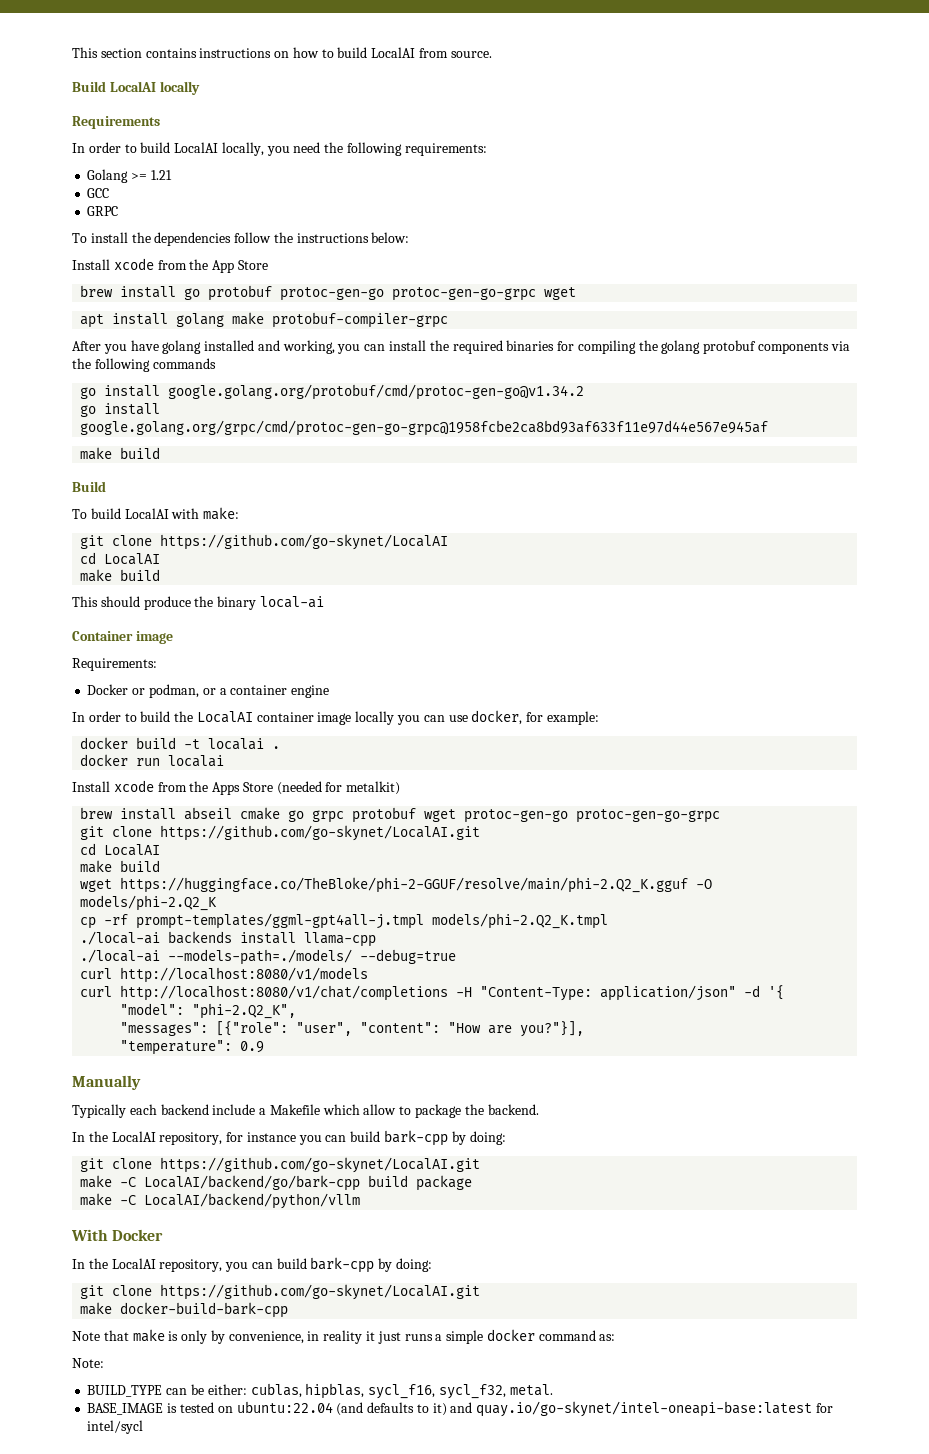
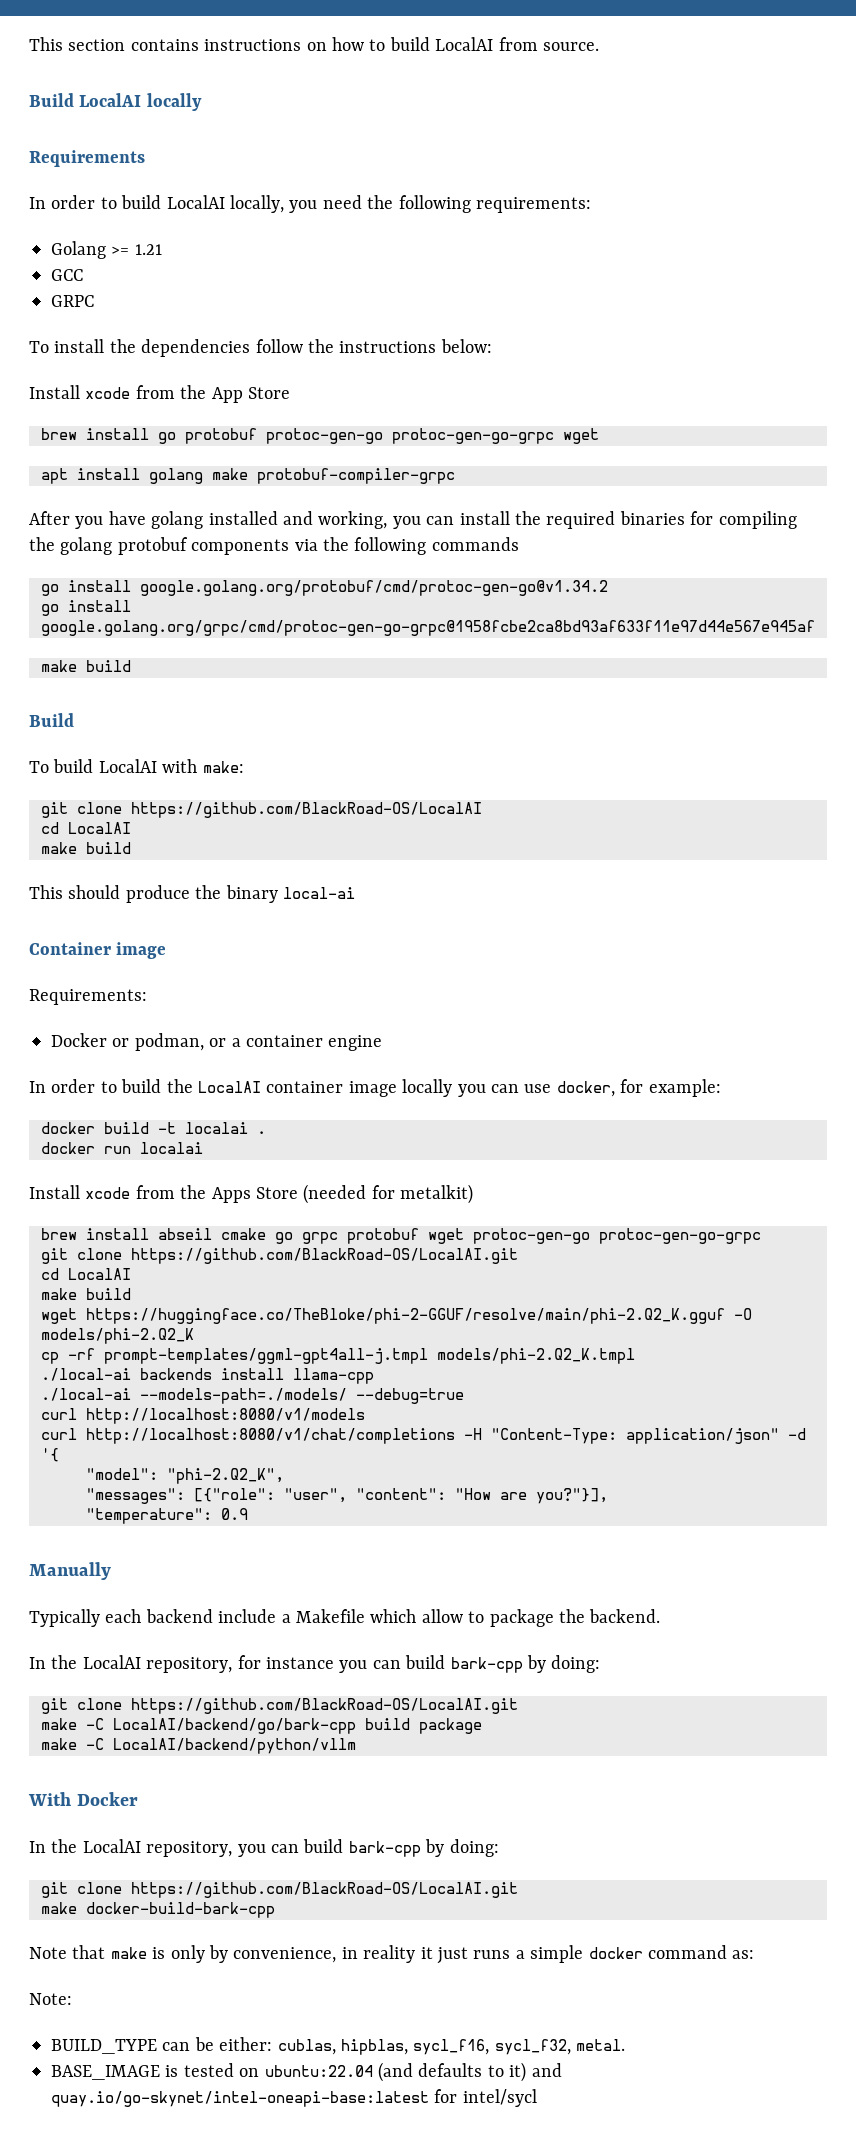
- git clone https://github.com/go-skynet/LocalAI
+ git clone https://github.com/BlackRoad-OS/LocalAI
  brew install abseil cmake go grpc protobuf wget protoc-gen-go protoc-gen-go-grpc
- git clone https://github.com/go-skynet/LocalAI.git
+ git clone https://github.com/BlackRoad-OS/LocalAI.git
  In the LocalAI repository, for instance you can build bark-cpp by doing:
- git clone https://github.com/go-skynet/LocalAI.git
+ git clone https://github.com/BlackRoad-OS/LocalAI.git
  In the LocalAI repository, you can build bark-cpp by doing:
- git clone https://github.com/go-skynet/LocalAI.git
+ git clone https://github.com/BlackRoad-OS/LocalAI.git

